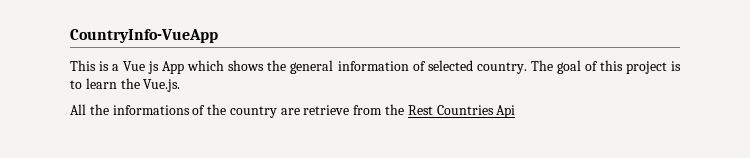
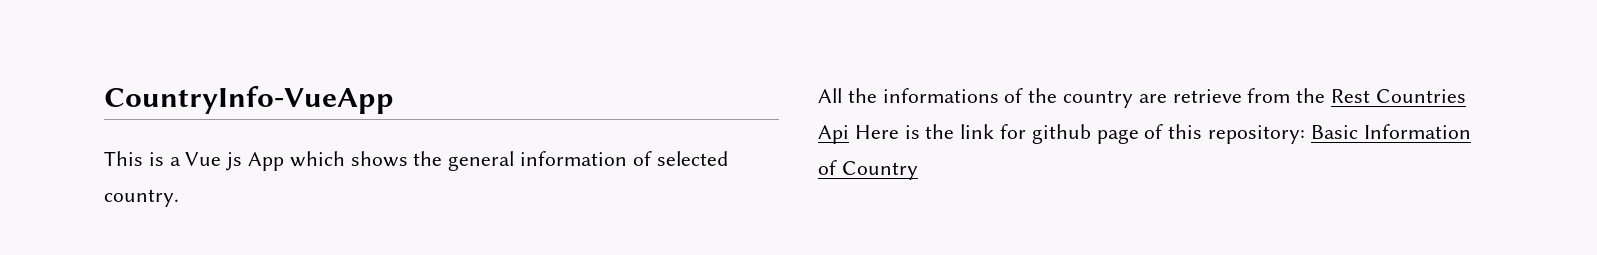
- The goal of this project is to learn the Vue.js.
- All the informations of the country are retrieve from the Rest Countries Api
+ All the informations of the country are retrieve from the Rest Countries Api Here is the link for github page of this repository: Basic Information of Country

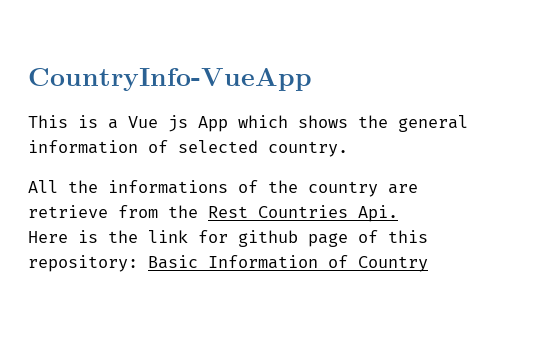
- All the informations of the country are retrieve from the Rest Countries Api Here is the link for github page of this repository: Basic Information of Country
+ All the informations of the country are retrieve from the Rest Countries Api.
+ Here is the link for github page of this repository: Basic Information of Country

